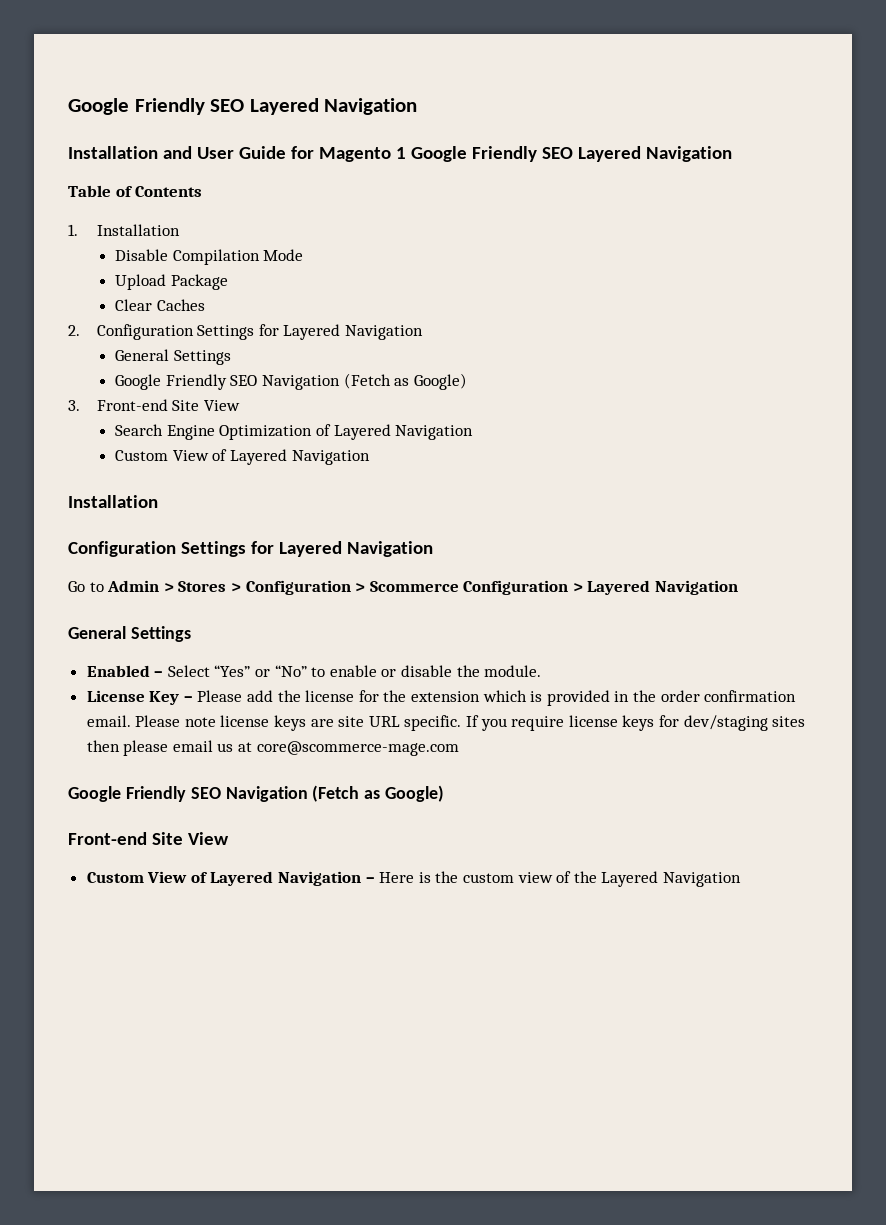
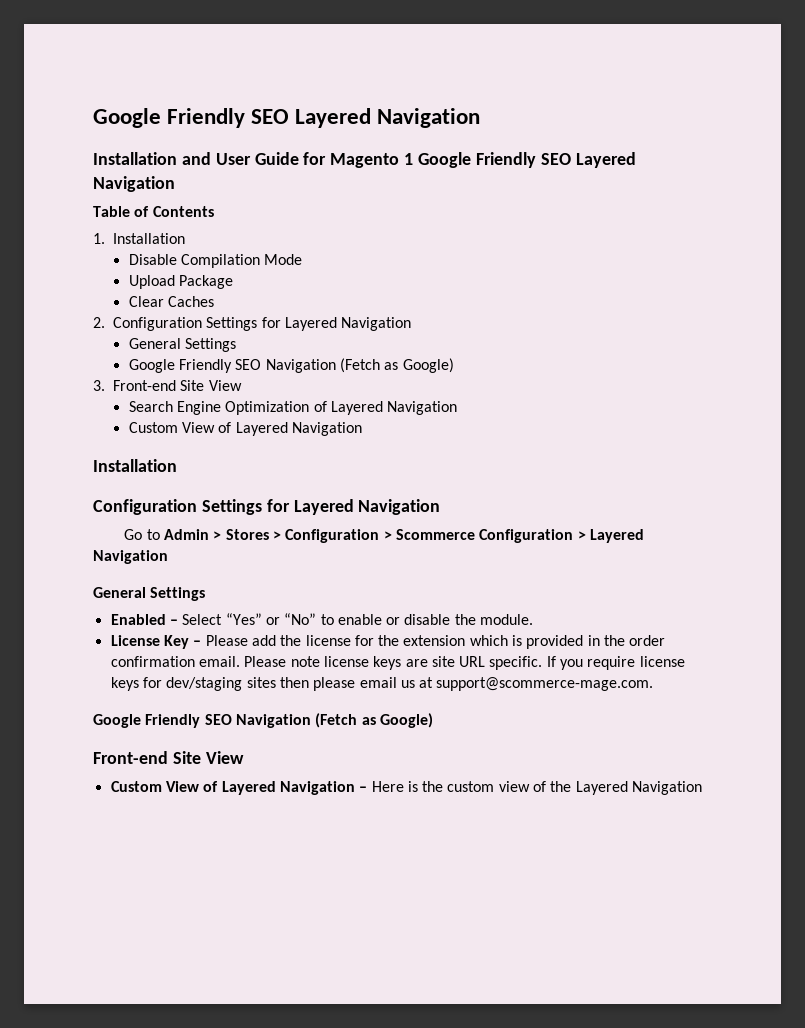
- If you require license keys for dev/staging sites then please email us at core@scommerce-mage.com
+ If you require license keys for dev/staging sites then please email us at support@scommerce-mage.com.

